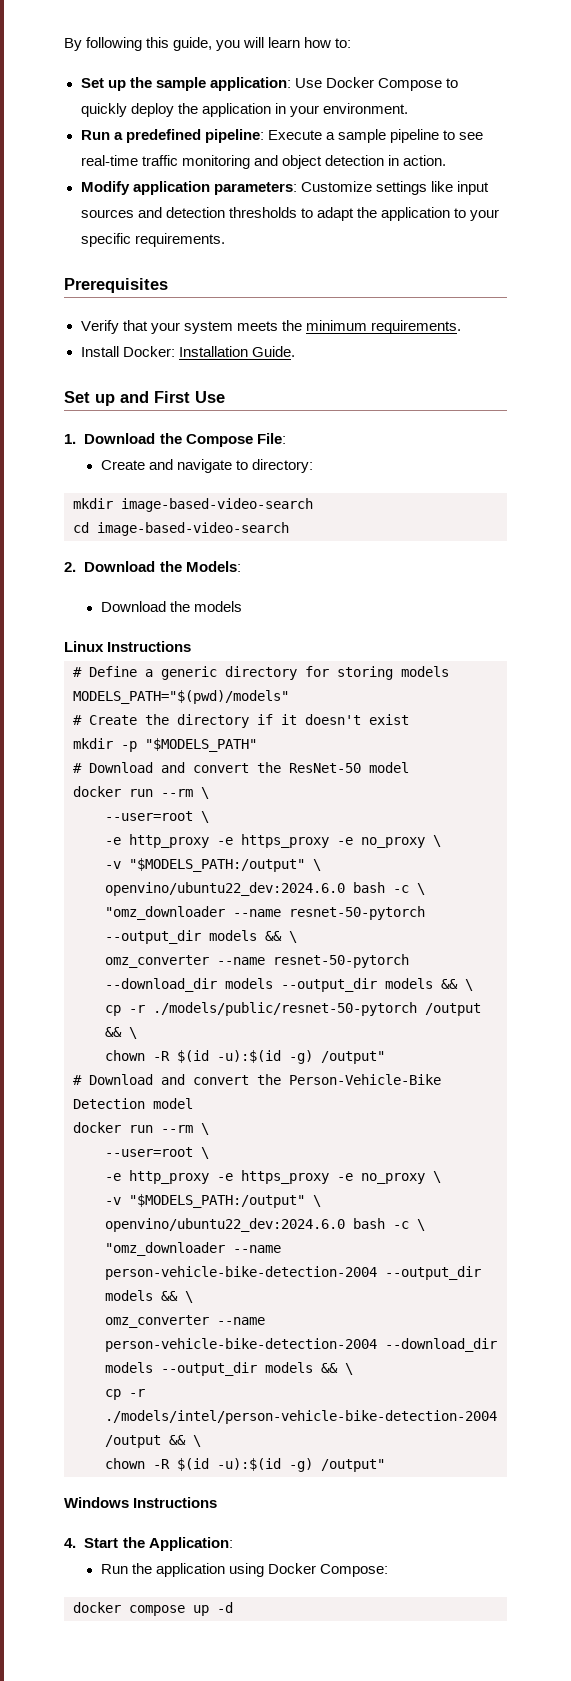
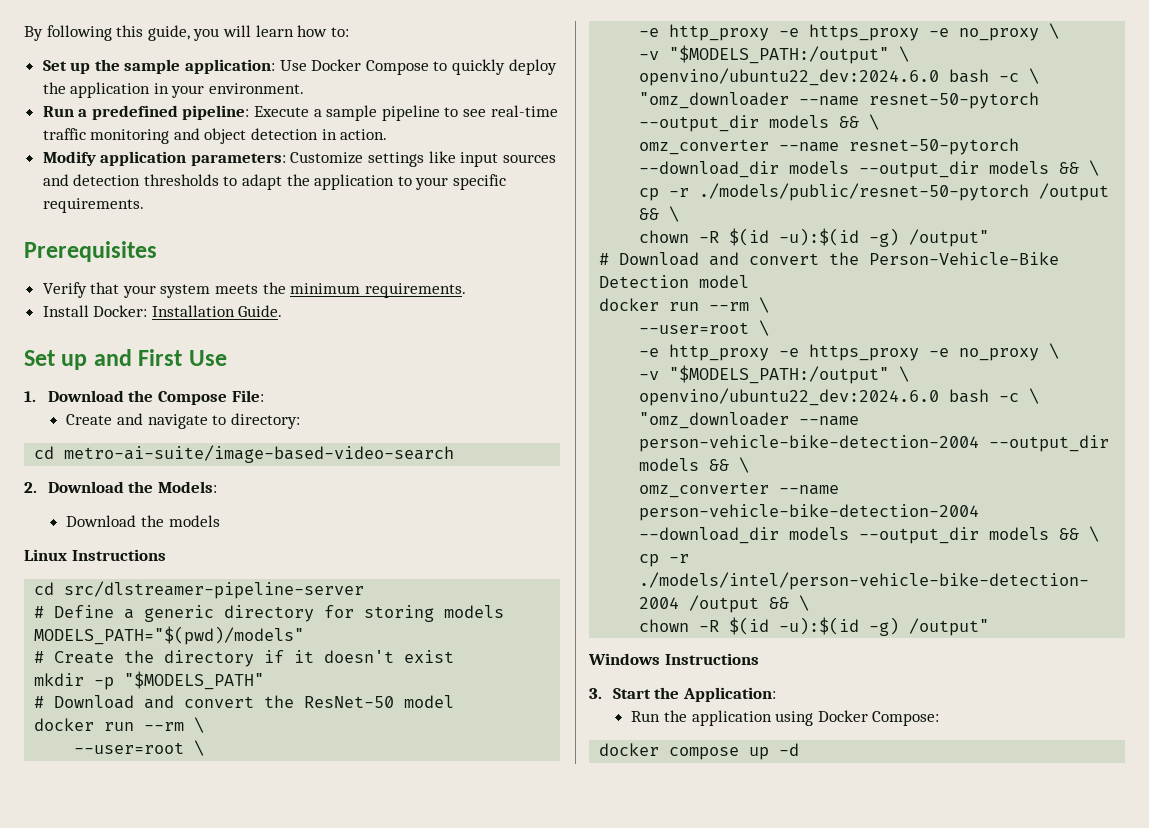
- mkdir image-based-video-search
- cd image-based-video-search
+ cd metro-ai-suite/image-based-video-search
+ cd src/dlstreamer-pipeline-server
- 4. Start the Application:
+ 3. Start the Application:

